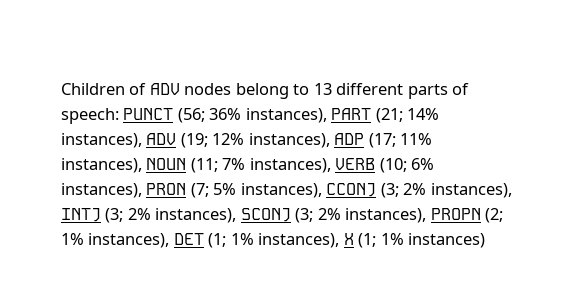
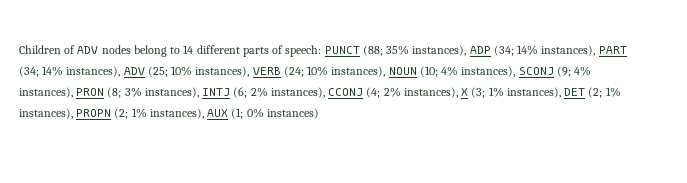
- Children of ADV nodes belong to 13 different parts of speech: PUNCT (56; 36% instances), PART (21; 14% instances), ADV (19; 12% instances), ADP (17; 11% instances), NOUN (11; 7% instances), VERB (10; 6% instances), PRON (7; 5% instances), CCONJ (3; 2% instances), INTJ (3; 2% instances), SCONJ (3; 2% instances), PROPN (2; 1% instances), DET (1; 1% instances), X (1; 1% instances)
+ Children of ADV nodes belong to 14 different parts of speech: PUNCT (88; 35% instances), ADP (34; 14% instances), PART (34; 14% instances), ADV (25; 10% instances), VERB (24; 10% instances), NOUN (10; 4% instances), SCONJ (9; 4% instances), PRON (8; 3% instances), INTJ (6; 2% instances), CCONJ (4; 2% instances), X (3; 1% instances), DET (2; 1% instances), PROPN (2; 1% instances), AUX (1; 0% instances)

